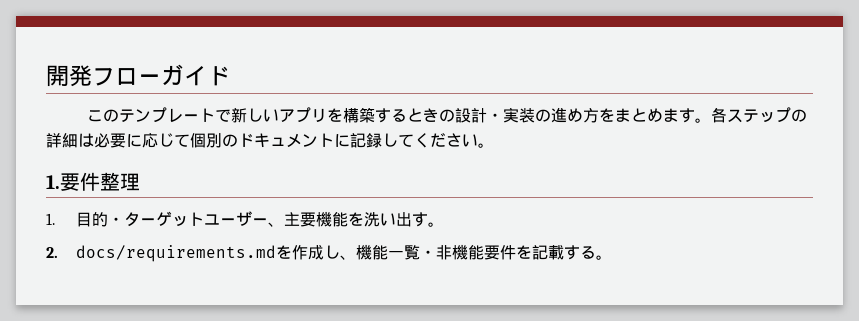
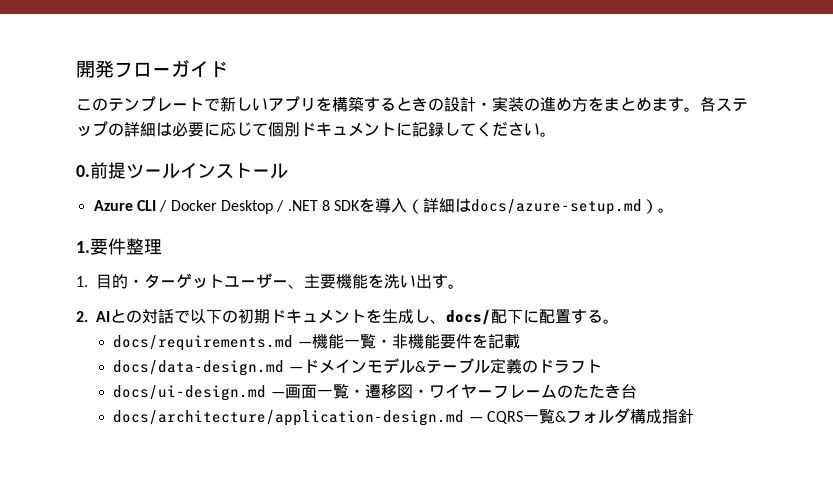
- 各ステップの詳細は必要に応じて個別のドキュメントに記録してください。
+ 各ステップの詳細は必要に応じて個別ドキュメントに記録してください。
+ 0.前提ツールインストール
+ Azure CLI / Docker Desktop / .NET 8 SDKを導入（詳細はdocs/azure-setup.md）。
- 2. docs/requirements.mdを作成し、機能一覧・非機能要件を記載する。
+ 2. AIとの対話で以下の初期ドキュメントを生成し、docs/配下に配置する。
+ docs/requirements.md —機能一覧・非機能要件を記載
+ docs/data-design.md —ドメインモデル&テーブル定義のドラフト
+ docs/ui-design.md —画面一覧・遷移図・ワイヤーフレームのたたき台
+ docs/architecture/application-design.md — CQRS一覧&フォルダ構成指針

